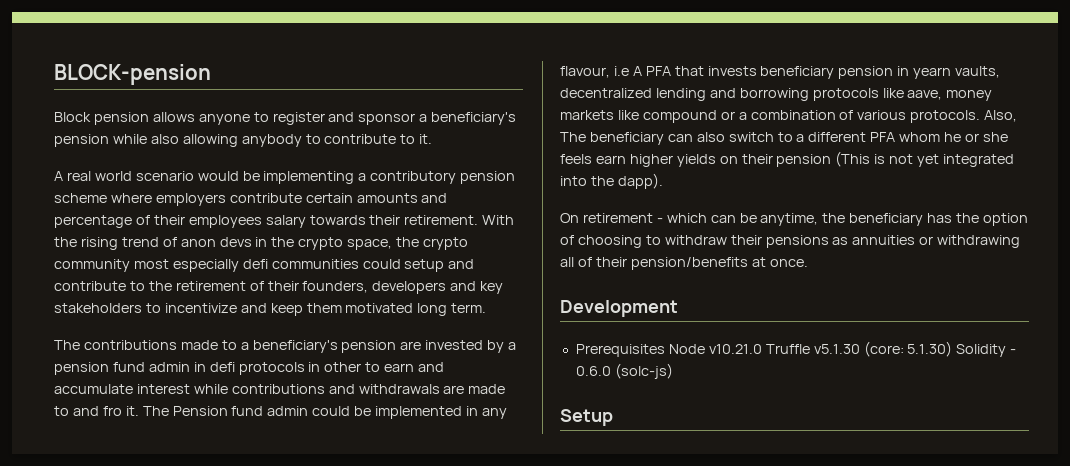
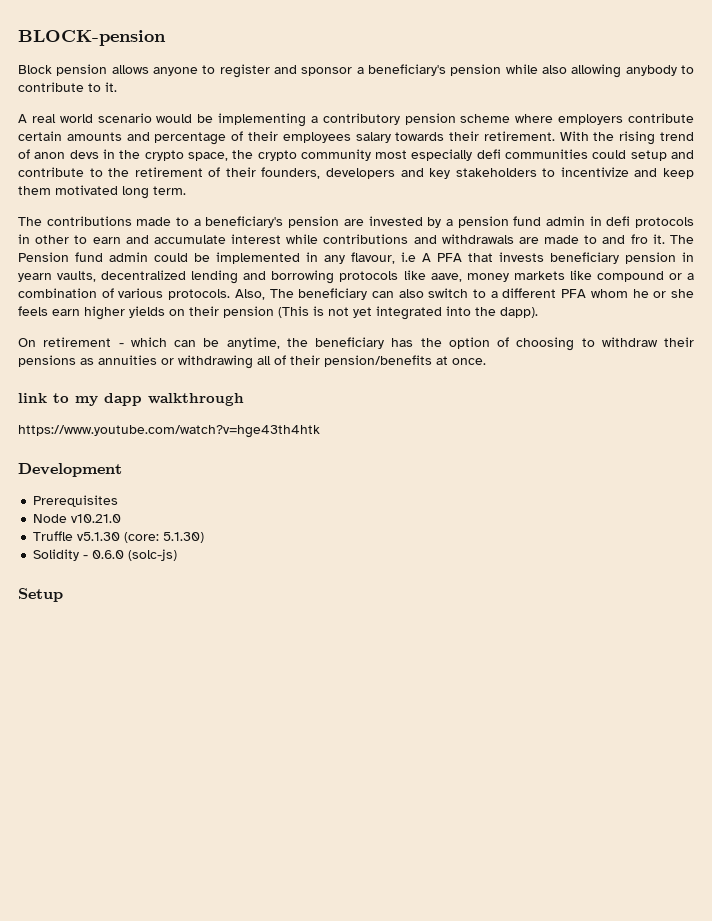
+ link to my dapp walkthrough
+ https://www.youtube.com/watch?v=hge43th4htk
- Prerequisites Node v10.21.0 Truffle v5.1.30 (core: 5.1.30) Solidity - 0.6.0 (solc-js)
+ Prerequisites
+ Node v10.21.0
+ Truffle v5.1.30 (core: 5.1.30)
+ Solidity - 0.6.0 (solc-js)

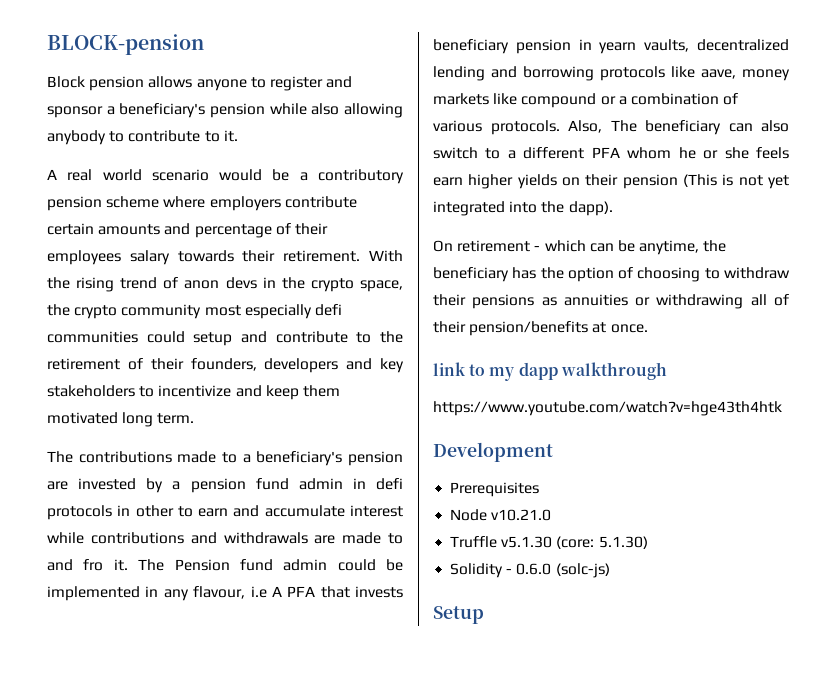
- A real world scenario would be implementing a contributory pension scheme where employers contribute certain amounts and percentage of their employees salary towards their retirement.
+ A real world scenario would be a contributory pension scheme where employers contribute certain amounts and percentage of their employees salary towards their retirement.

